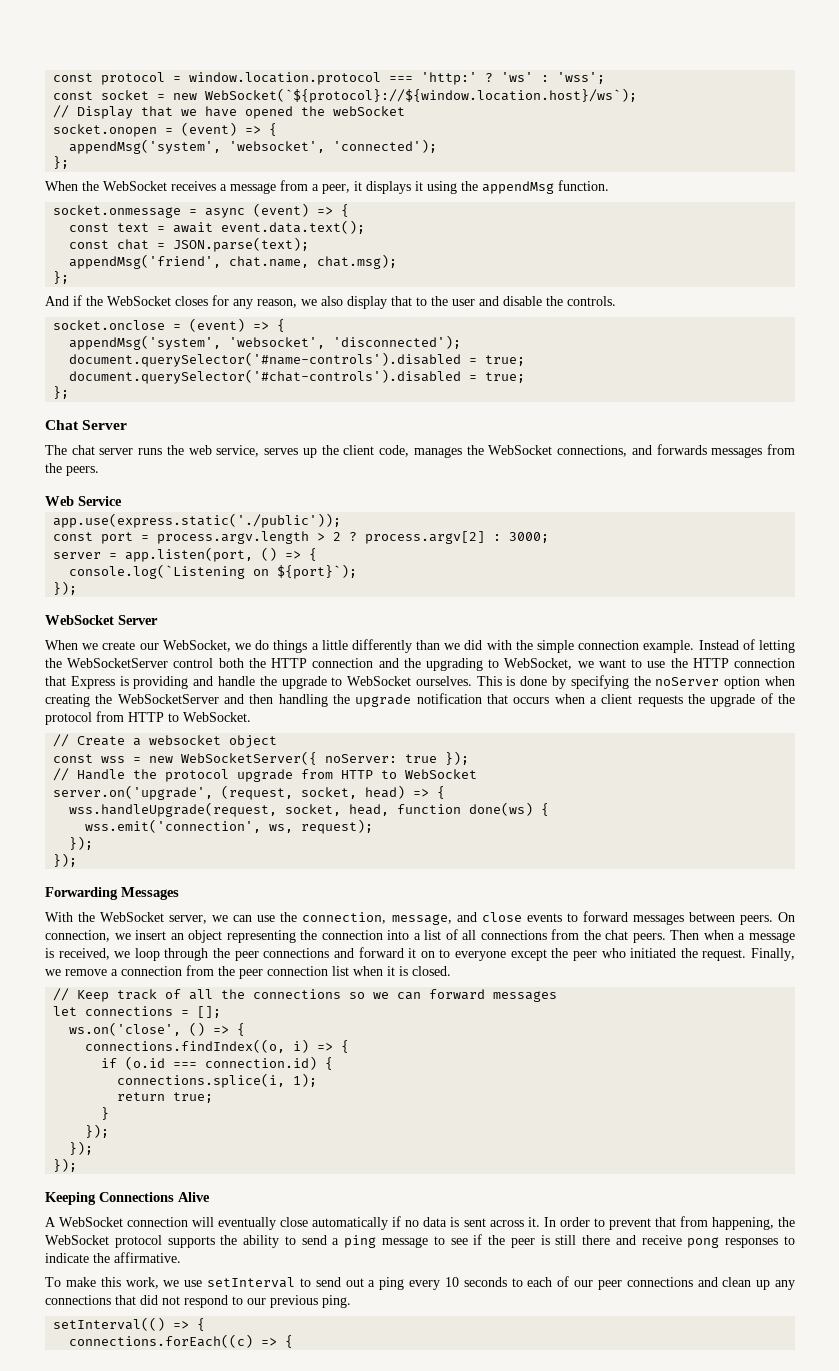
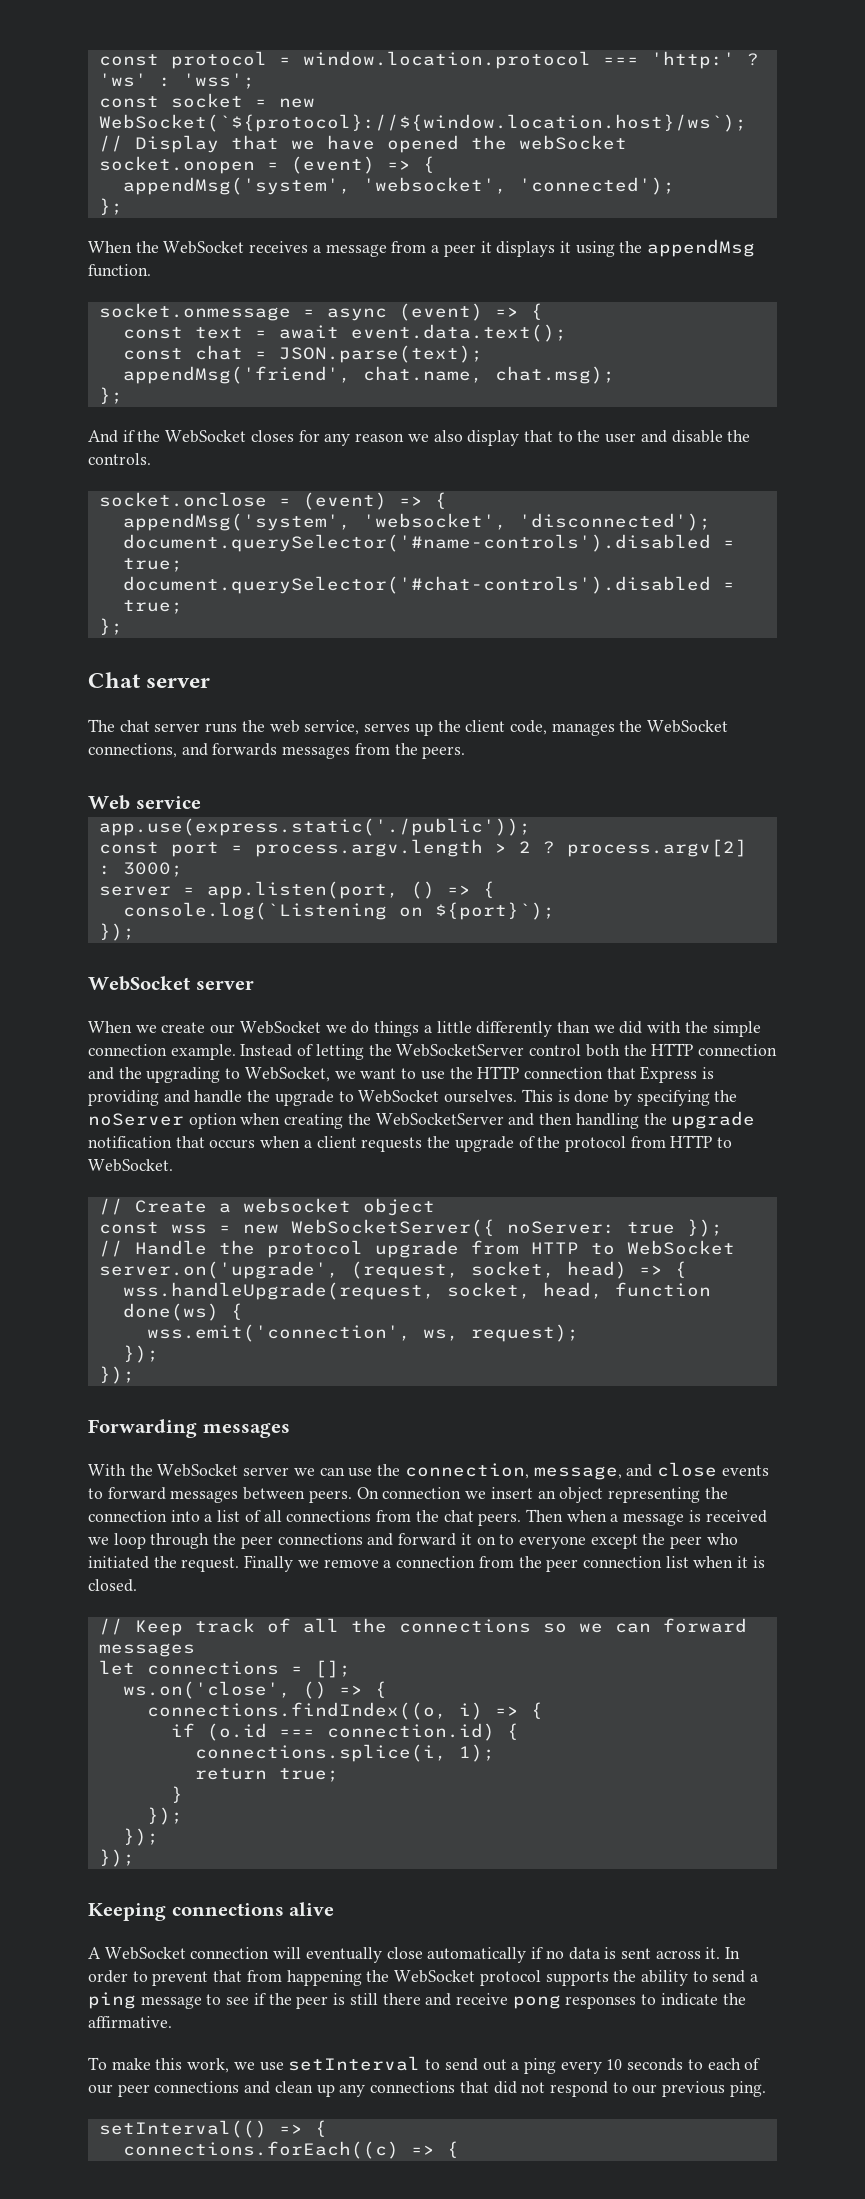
- When the WebSocket receives a message from a peer, it displays it using the appendMsg function.
+ When the WebSocket receives a message from a peer it displays it using the appendMsg function.
- And if the WebSocket closes for any reason, we also display that to the user and disable the controls.
+ And if the WebSocket closes for any reason we also display that to the user and disable the controls.
- Chat Server
+ Chat server
- Web Service
+ Web service
  console.log(`Listening on ${port}`);
  });
- WebSocket Server
+ WebSocket server
- When we create our WebSocket, we do things a little differently than we did with the simple connection example.
+ When we create our WebSocket we do things a little differently than we did with the simple connection example.
- Forwarding Messages
+ Forwarding messages
- With the WebSocket server, we can use the connection, message, and close events to forward messages between peers.
+ With the WebSocket server we can use the connection, message, and close events to forward messages between peers.
- On connection, we insert an object representing the connection into a list of all connections from the chat peers.
+ On connection we insert an object representing the connection into a list of all connections from the chat peers.
- Then when a message is received, we loop through the peer connections and forward it on to everyone except the peer who initiated the request.
+ Then when a message is received we loop through the peer connections and forward it on to everyone except the peer who initiated the request.
- Finally, we remove a connection from the peer connection list when it is closed.
+ Finally we remove a connection from the peer connection list when it is closed.
- Keeping Connections Alive
+ Keeping connections alive
- In order to prevent that from happening, the WebSocket protocol supports the ability to send a ping message to see if the peer is still there and receive pong responses to indicate the affirmative.
+ In order to prevent that from happening the WebSocket protocol supports the ability to send a ping message to see if the peer is still there and receive pong responses to indicate the affirmative.

